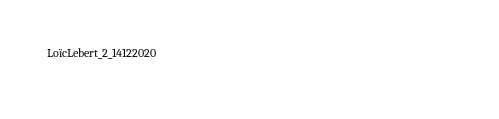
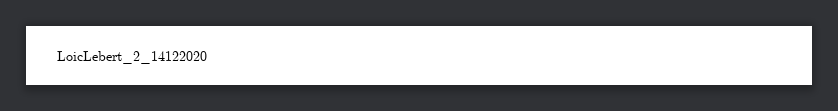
- LoïcLebert_2_14122020
+ LoicLebert_2_14122020

